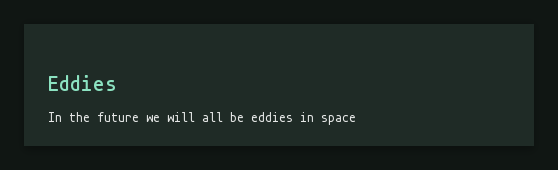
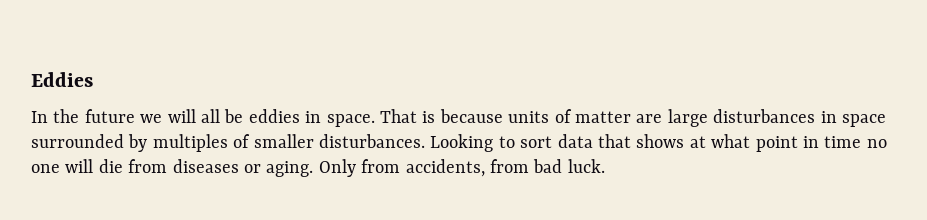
- In the future we will all be eddies in space
+ In the future we will all be eddies in space. That is because units of matter are large disturbances in space surrounded by multiples of smaller disturbances. Looking to sort data that shows at what point in time no one will die from diseases or aging. Only from accidents, from bad luck.

